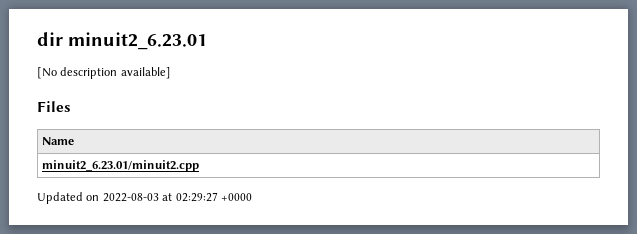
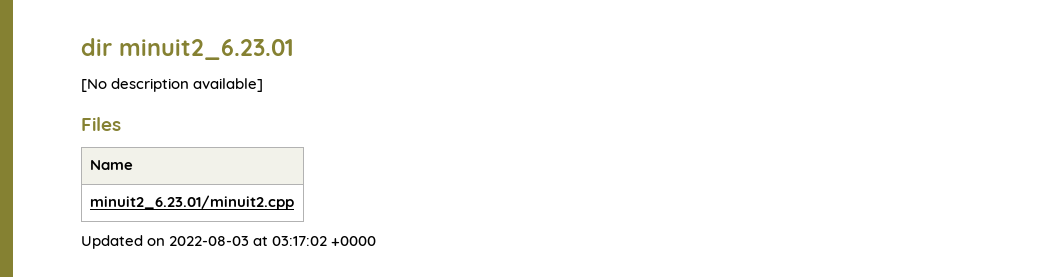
- Updated on 2022-08-03 at 02:29:27 +0000
+ Updated on 2022-08-03 at 03:17:02 +0000

